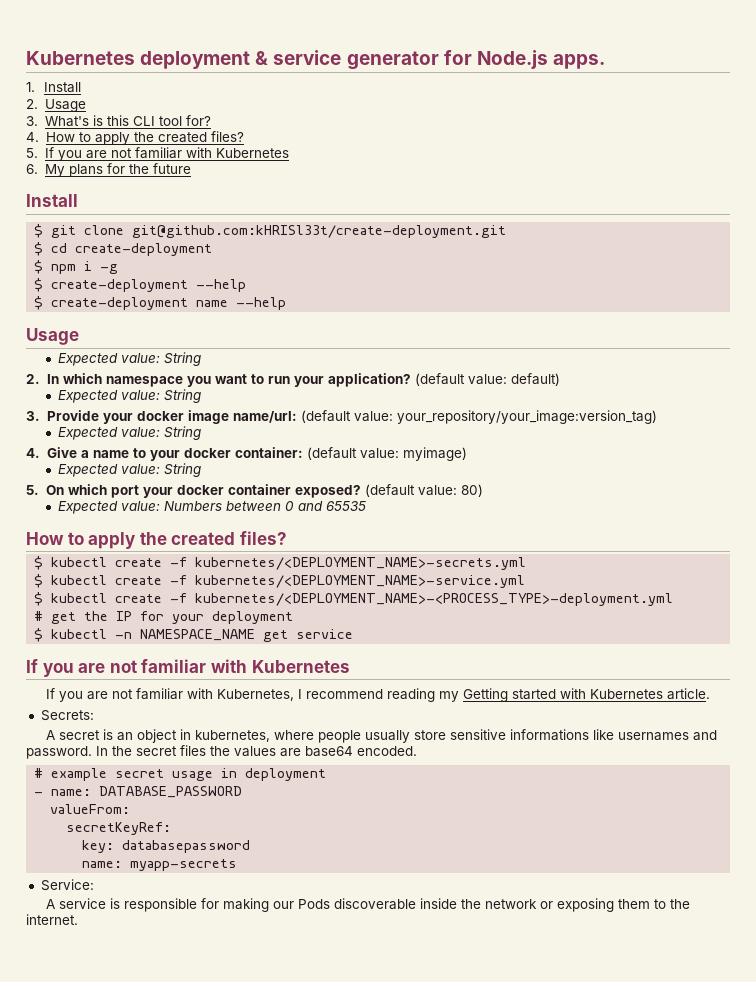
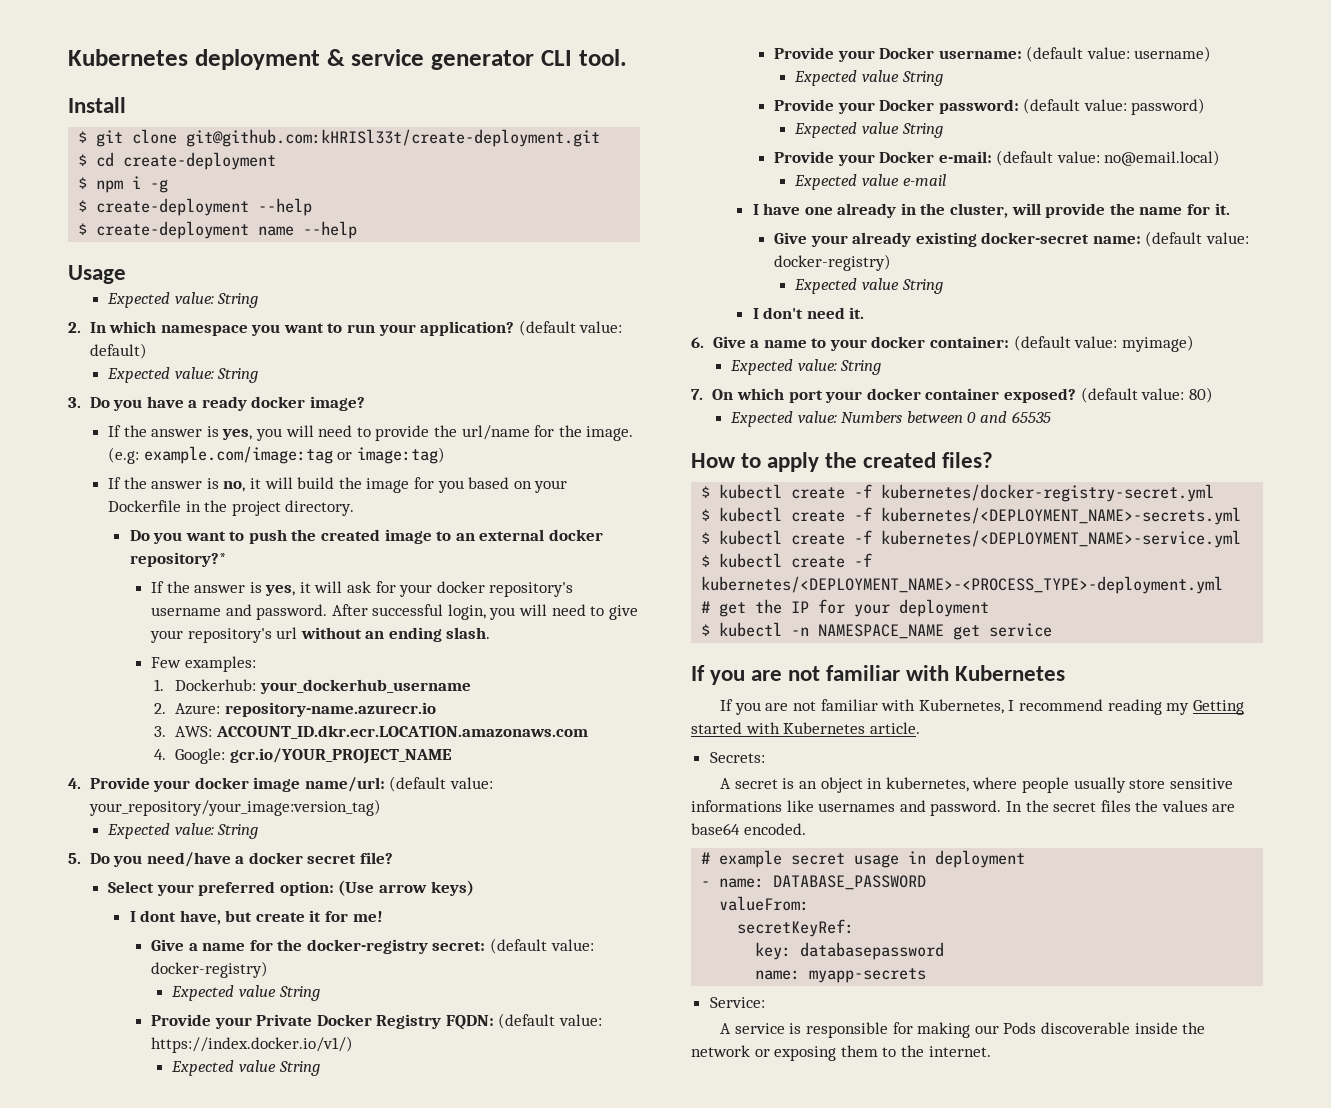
- Kubernetes deployment & service generator for Node.js apps.
- 1. Install
- 2. Usage
- 3. What's is this CLI tool for?
- 4. How to apply the created files?
- 5. If you are not familiar with Kubernetes
- 6. My plans for the future
+ Kubernetes deployment & service generator CLI tool.
- 3. Provide your docker image name/url: (default value: your_repository/your_image:version_tag)
+ 3. Do you have a ready docker image?
+ If the answer is yes, you will need to provide the url/name for the image. (e.g: example.com/image:tag or image:tag)
+ If the answer is no, it will build the image for you based on your Dockerfile in the project directory.
+ Do you want to push the created image to an external docker repository?*
+ If the answer is yes, it will ask for your docker repository's username and password. After successful login, you will need to give your repository's url without an ending slash.
+ Few examples:
+ 1. Dockerhub: your_dockerhub_username
+ 2. Azure: repository-name.azurecr.io
+ 3. AWS: ACCOUNT_ID.dkr.ecr.LOCATION.amazonaws.com
+ 4. Google: gcr.io/YOUR_PROJECT_NAME
+ 4. Provide your docker image name/url: (default value: your_repository/your_image:version_tag)
- 4. Give a name to your docker container: (default value: myimage)
+ 5. Do you need/have a docker secret file?
+ Select your preferred option: (Use arrow keys)
+ I dont have, but create it for me!
+ Give a name for the docker-registry secret: (default value: docker-registry)
+ Expected value String
+ Provide your Private Docker Registry FQDN: (default value: https://index.docker.io/v1/)
+ Expected value String
+ Provide your Docker username: (default value: username)
+ Expected value String
+ Provide your Docker password: (default value: password)
+ Expected value String
+ Provide your Docker e-mail: (default value: no@email.local)
+ Expected value e-mail
+ I have one already in the cluster, will provide the name for it.
+ Give your already existing docker-secret name: (default value: docker-registry)
+ Expected value String
+ I don't need it.
+ 6. Give a name to your docker container: (default value: myimage)
- 5. On which port your docker container exposed?
+ 7. On which port your docker container exposed?
+ $ kubectl create -f kubernetes/docker-registry-secret.yml

